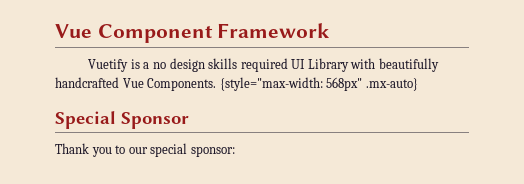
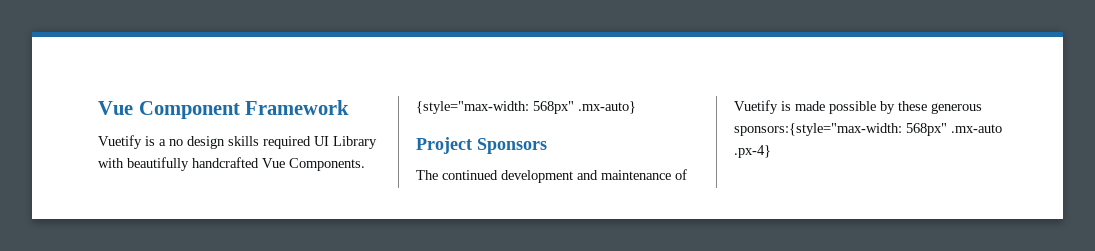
- Special Sponsor
- Thank you to our special sponsor:
+ Project Sponsors
+ The continued development and maintenance of Vuetify is made possible by these generous sponsors:{style="max-width: 568px" .mx-auto .px-4}

